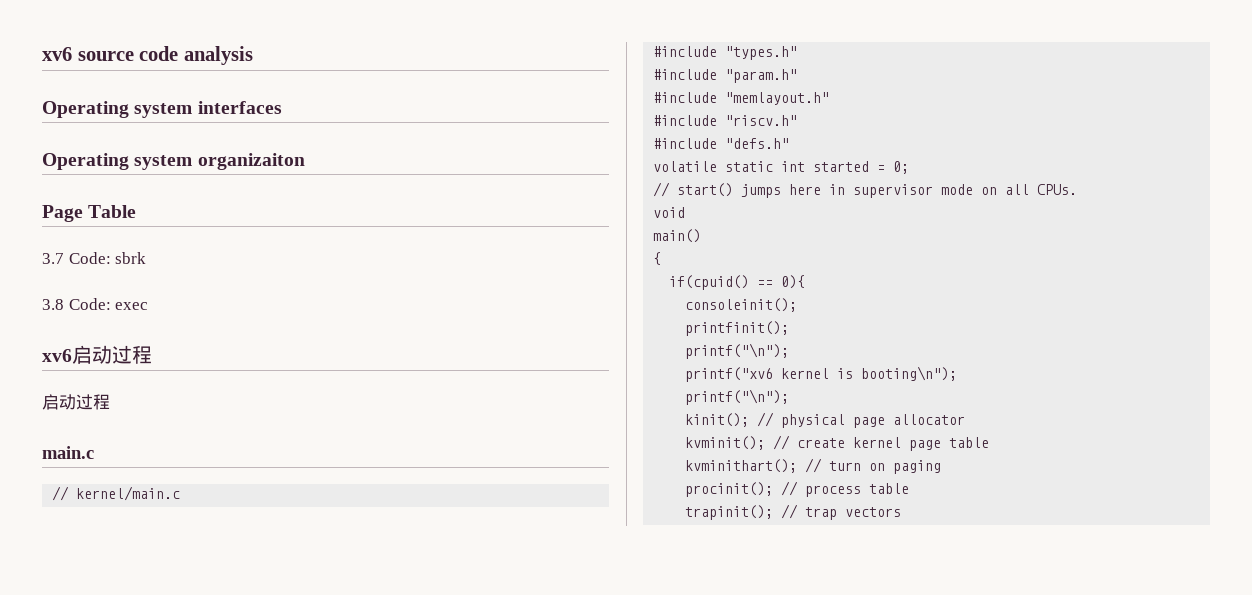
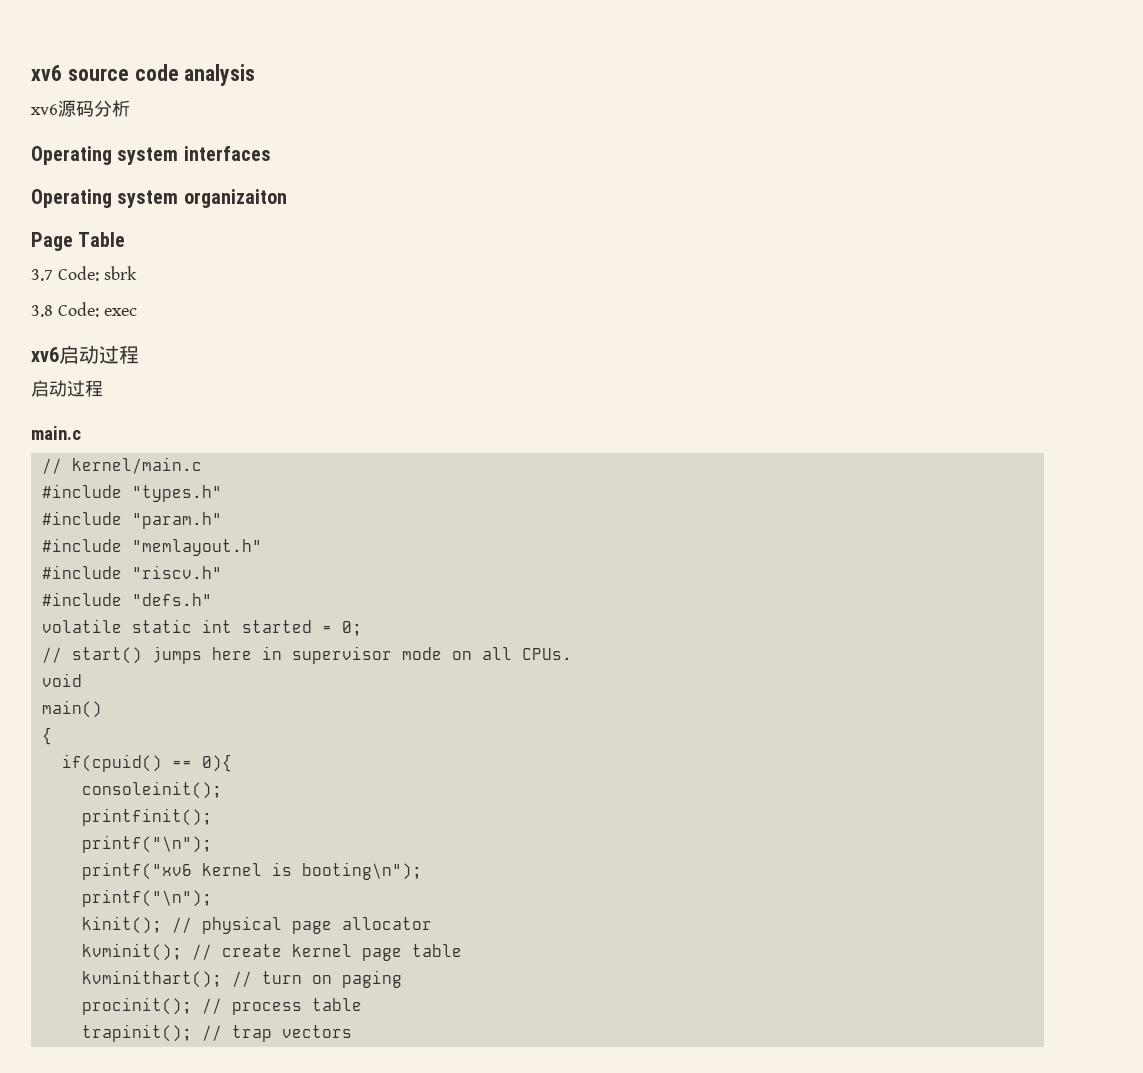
+ xv6源码分析

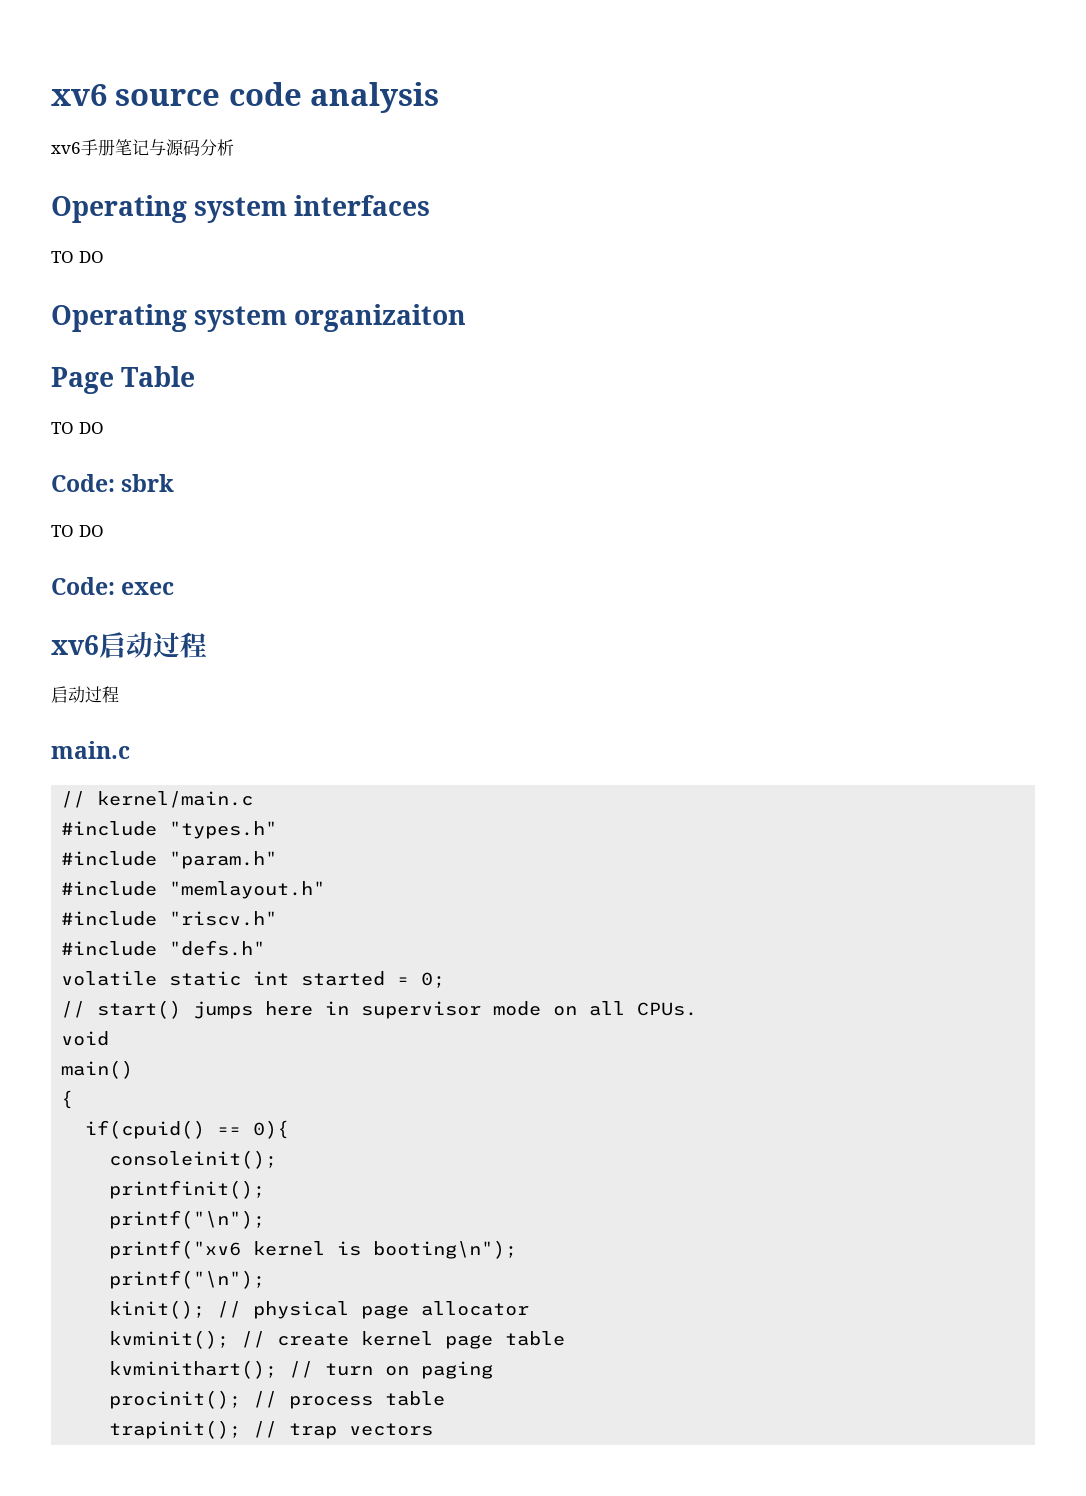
- xv6源码分析
+ xv6手册笔记与源码分析
  Operating system interfaces
+ TO DO
  Page Table
- 3.7 Code: sbrk
- 3.8 Code: exec
+ TO DO
+ Code: sbrk
+ TO DO
+ Code: exec

